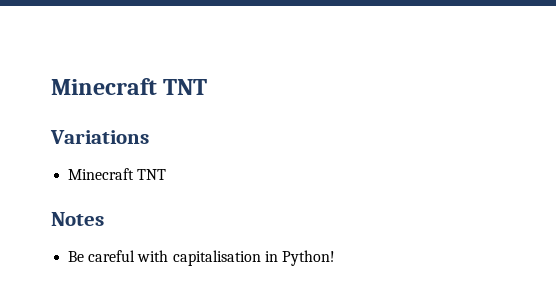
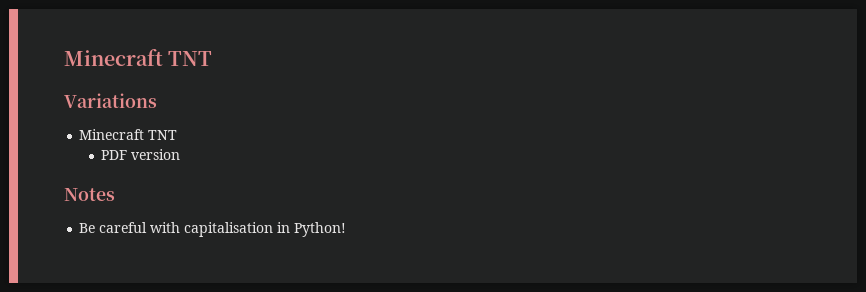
+ PDF version

